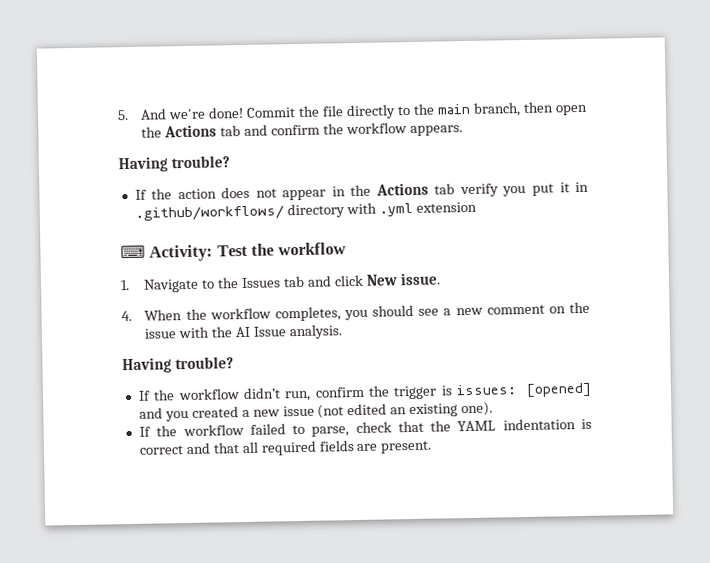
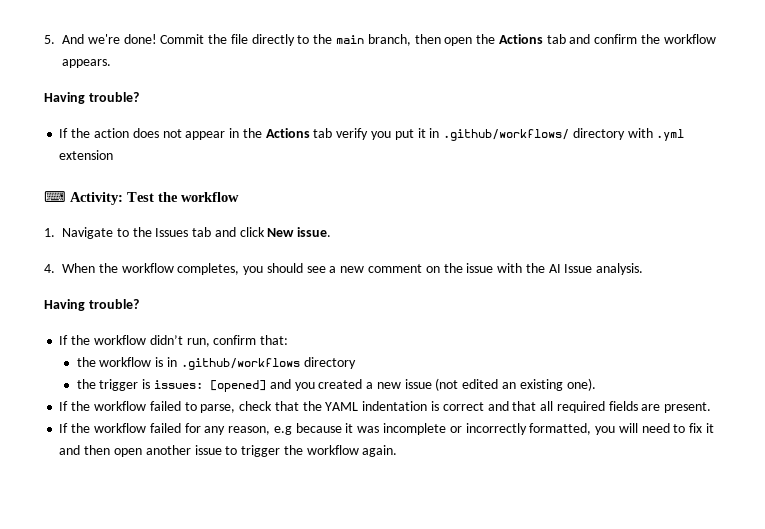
- If the workflow didn’t run, confirm the trigger is issues: [opened] and you created a new issue (not edited an existing one).
+ If the workflow didn’t run, confirm that:
+ the workflow is in .github/workflows directory
+ the trigger is issues: [opened] and you created a new issue (not edited an existing one).
+ If the workflow failed for any reason, e.g because it was incomplete or incorrectly formatted, you will need to fix it and then open another issue to trigger the workflow again.

